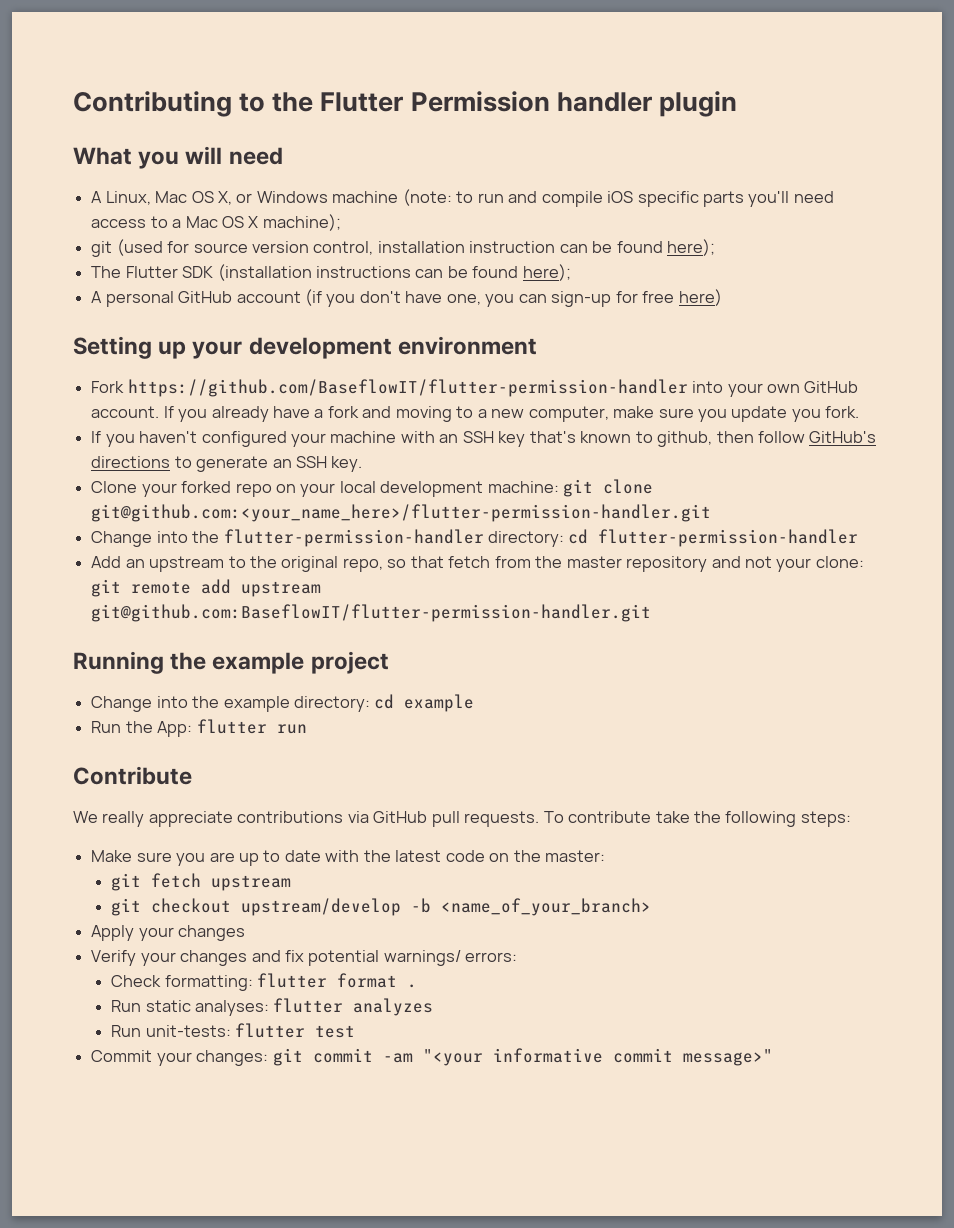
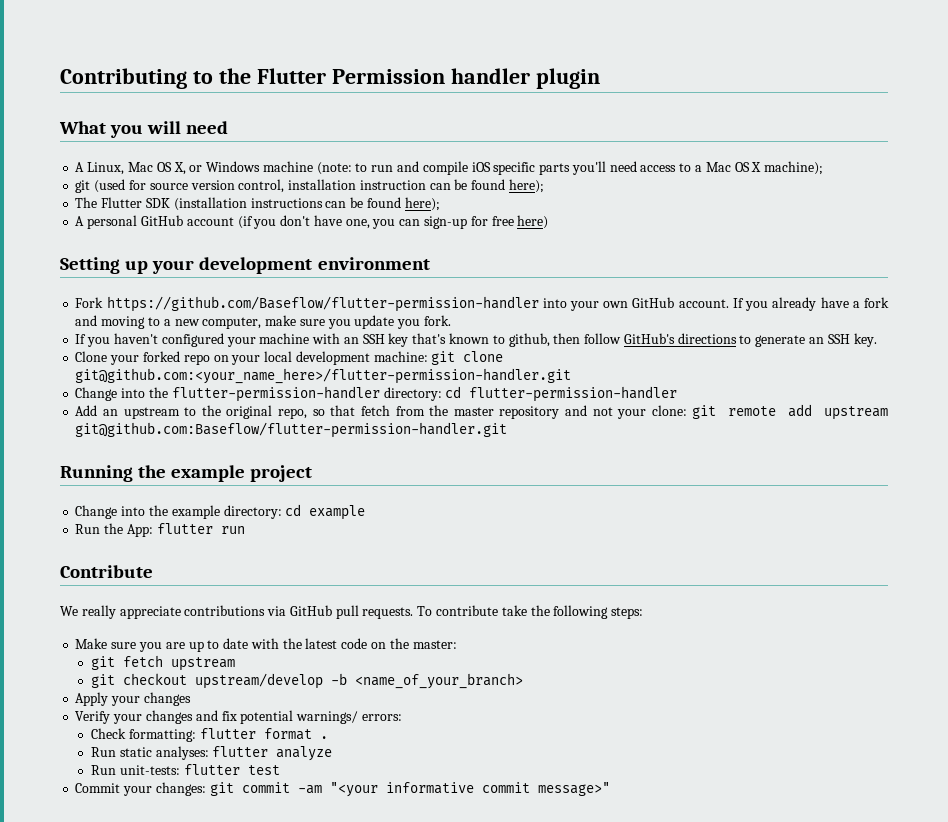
- Fork https://github.com/BaseflowIT/flutter-permission-handler into your own GitHub account.
+ Fork https://github.com/Baseflow/flutter-permission-handler into your own GitHub account.
- Add an upstream to the original repo, so that fetch from the master repository and not your clone: git remote add upstream git@github.com:BaseflowIT/flutter-permission-handler.git
+ Add an upstream to the original repo, so that fetch from the master repository and not your clone: git remote add upstream git@github.com:Baseflow/flutter-permission-handler.git
- Run static analyses: flutter analyzes
+ Run static analyses: flutter analyze

